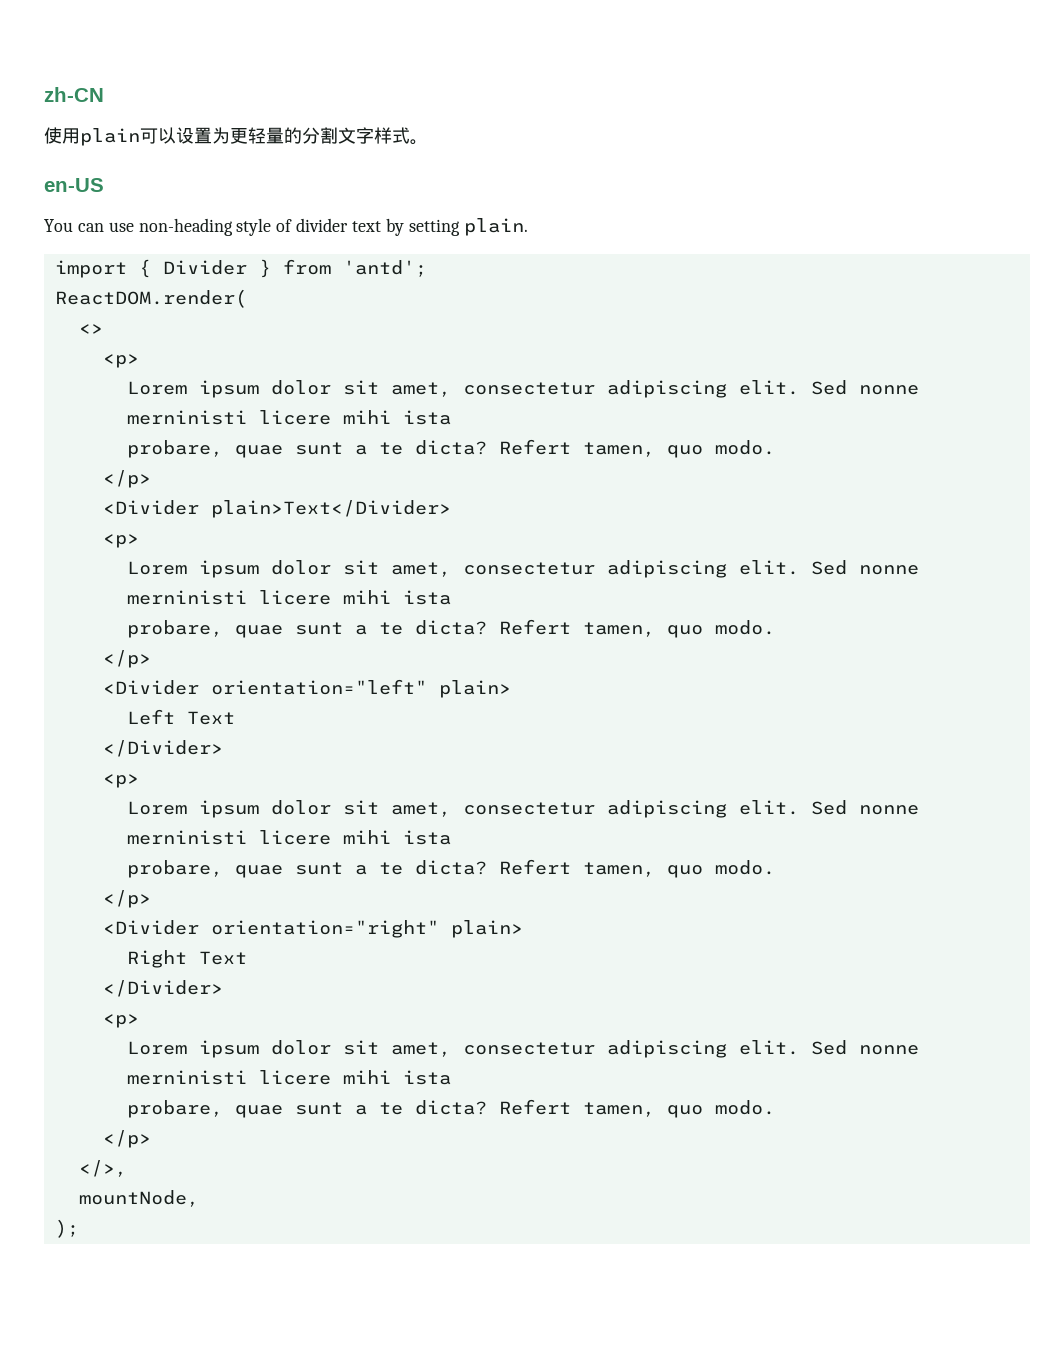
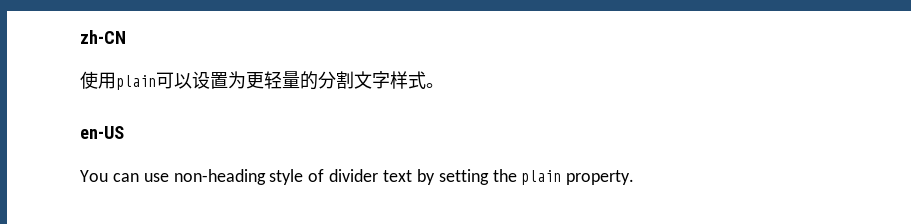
- You can use non-heading style of divider text by setting plain.
- import { Divider } from 'antd';
- ReactDOM.render(
- <>
- <p>
- Lorem ipsum dolor sit amet, consectetur adipiscing elit. Sed nonne merninisti licere mihi ista
- probare, quae sunt a te dicta? Refert tamen, quo modo.
- </p>
- <Divider plain>Text</Divider>
- <p>
- Lorem ipsum dolor sit amet, consectetur adipiscing elit. Sed nonne merninisti licere mihi ista
- probare, quae sunt a te dicta? Refert tamen, quo modo.
- </p>
- <Divider orientation="left" plain>
- Left Text
- </Divider>
- <p>
- Lorem ipsum dolor sit amet, consectetur adipiscing elit. Sed nonne merninisti licere mihi ista
- probare, quae sunt a te dicta? Refert tamen, quo modo.
- </p>
- <Divider orientation="right" plain>
- Right Text
- </Divider>
- <p>
- Lorem ipsum dolor sit amet, consectetur adipiscing elit. Sed nonne merninisti licere mihi ista
- probare, quae sunt a te dicta? Refert tamen, quo modo.
- </p>
- </>,
- mountNode,
- );
+ You can use non-heading style of divider text by setting the plain property.

